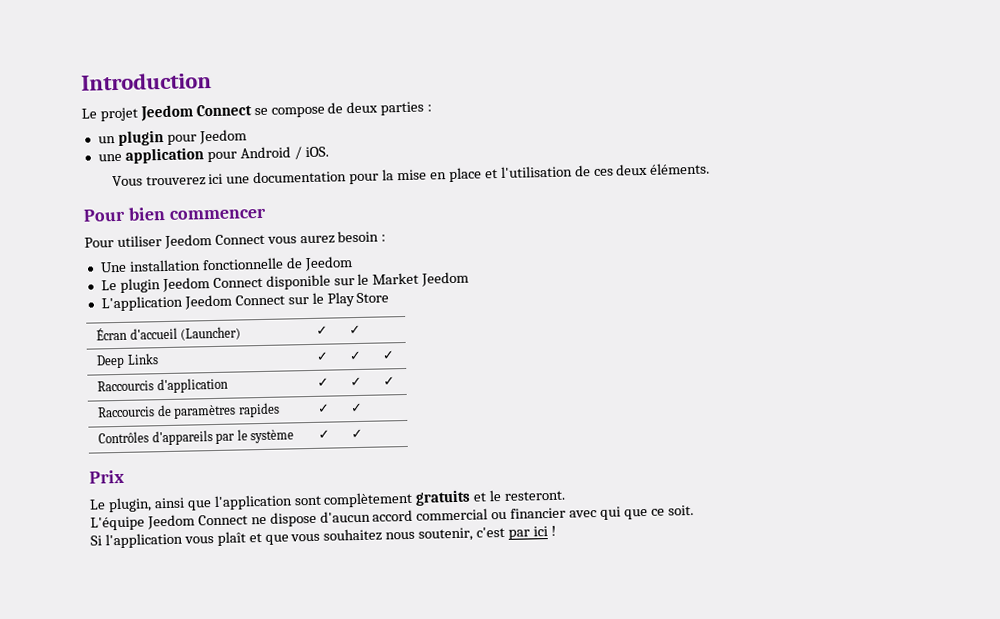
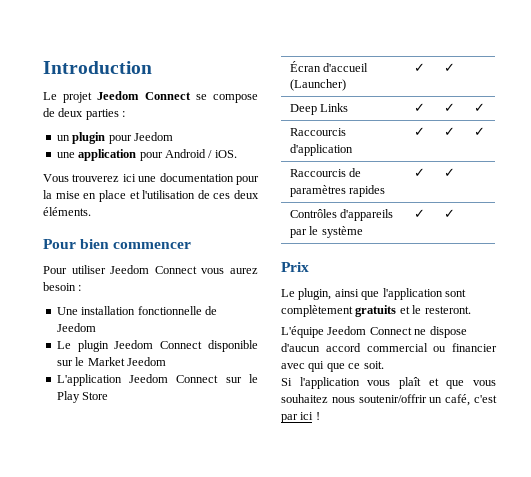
- Si l'application vous plaît et que vous souhaitez nous soutenir, c'est par ici !
+ Si l'application vous plaît et que vous souhaitez nous soutenir/offrir un café, c'est par ici !

